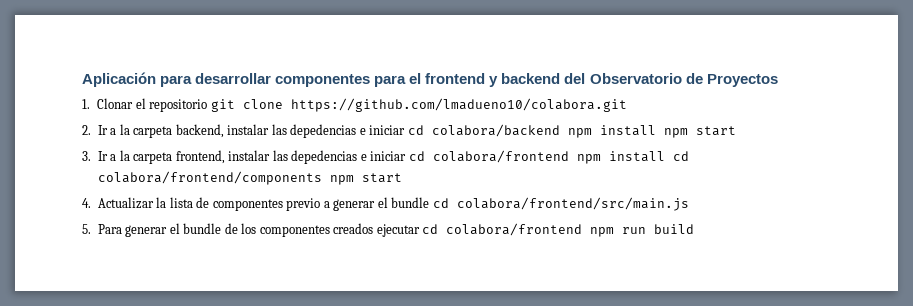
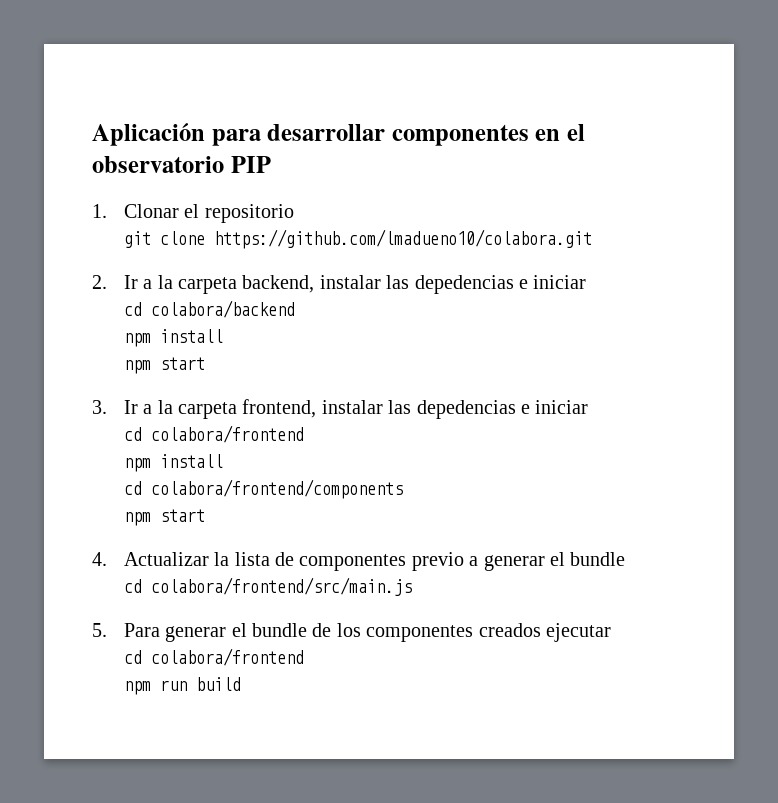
- Aplicación para desarrollar componentes para el frontend y backend del Observatorio de Proyectos
+ Aplicación para desarrollar componentes en el observatorio PIP
- 1. Clonar el repositorio git clone https://github.com/lmadueno10/colabora.git
+ 1. Clonar el repositorio
+ git clone https://github.com/lmadueno10/colabora.git
- 2. Ir a la carpeta backend, instalar las depedencias e iniciar cd colabora/backend npm install npm start
+ 2. Ir a la carpeta backend, instalar las depedencias e iniciar
+ cd colabora/backend
+ npm install
+ npm start
- 3. Ir a la carpeta frontend, instalar las depedencias e iniciar cd colabora/frontend npm install cd colabora/frontend/components npm start
+ 3. Ir a la carpeta frontend, instalar las depedencias e iniciar
+ cd colabora/frontend
+ npm install
+ cd colabora/frontend/components
+ npm start
- 4. Actualizar la lista de componentes previo a generar el bundle cd colabora/frontend/src/main.js
+ 4. Actualizar la lista de componentes previo a generar el bundle
+ cd colabora/frontend/src/main.js
- 5. Para generar el bundle de los componentes creados ejecutar cd colabora/frontend npm run build
+ 5. Para generar el bundle de los componentes creados ejecutar
+ cd colabora/frontend
+ npm run build

